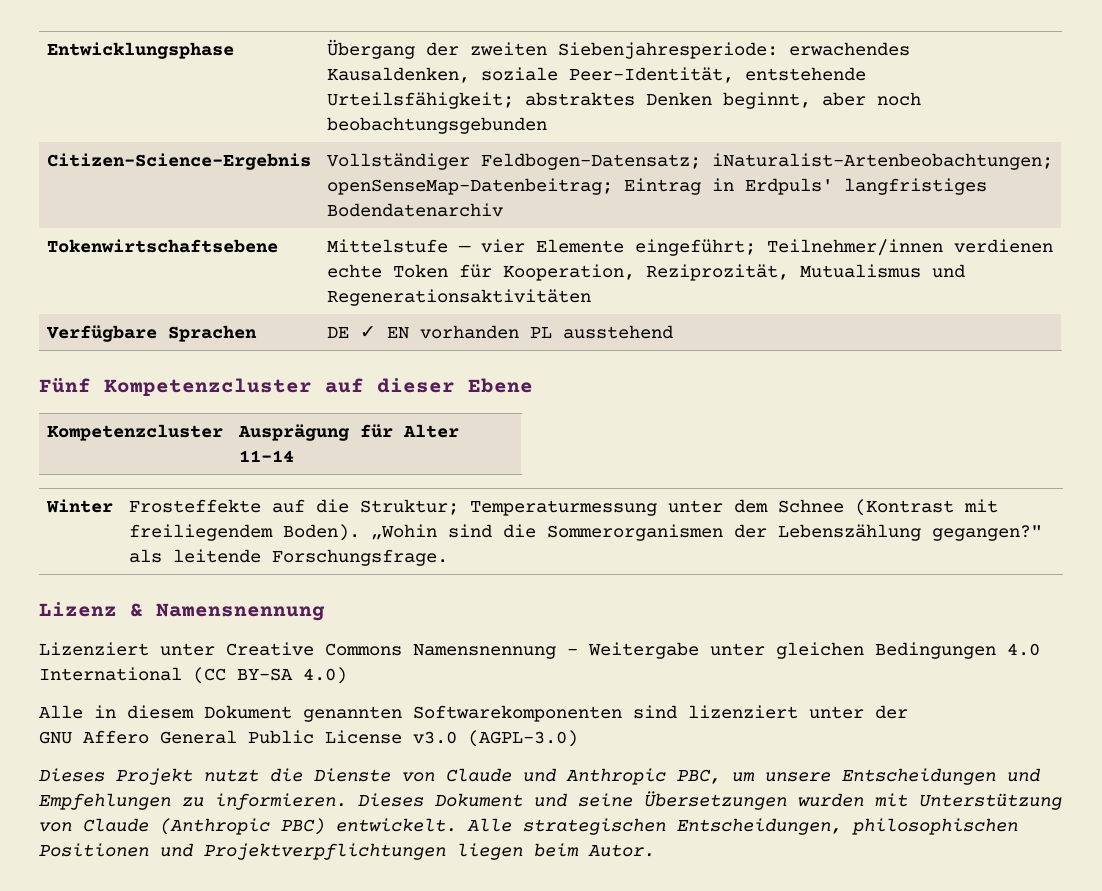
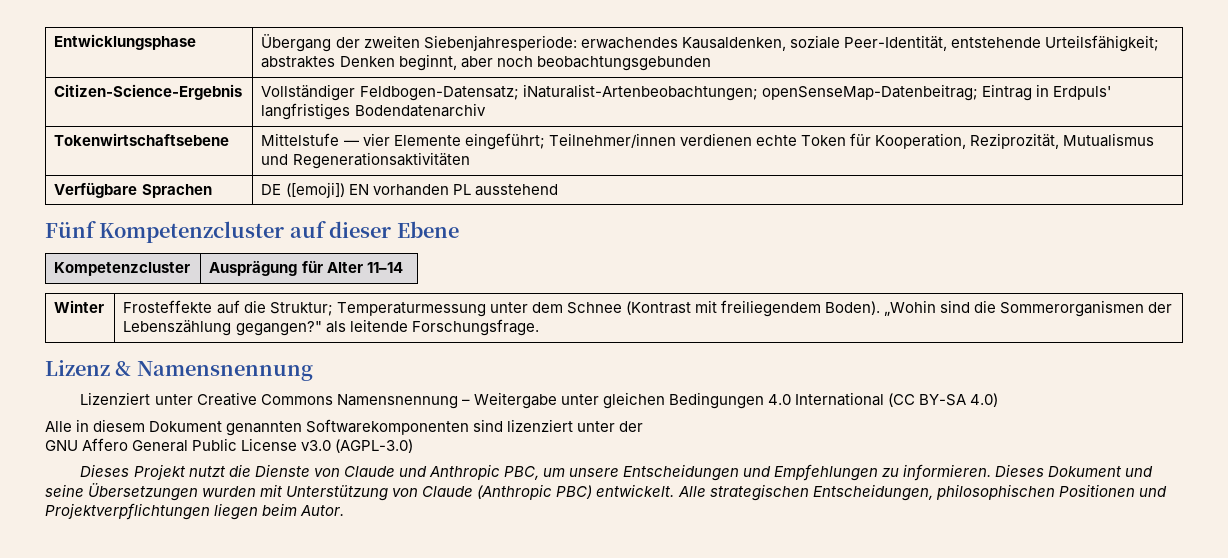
- Verfügbare Sprachen | DE ✓ EN vorhanden PL ausstehend
+ Verfügbare Sprachen | DE ([emoji]) EN vorhanden PL ausstehend

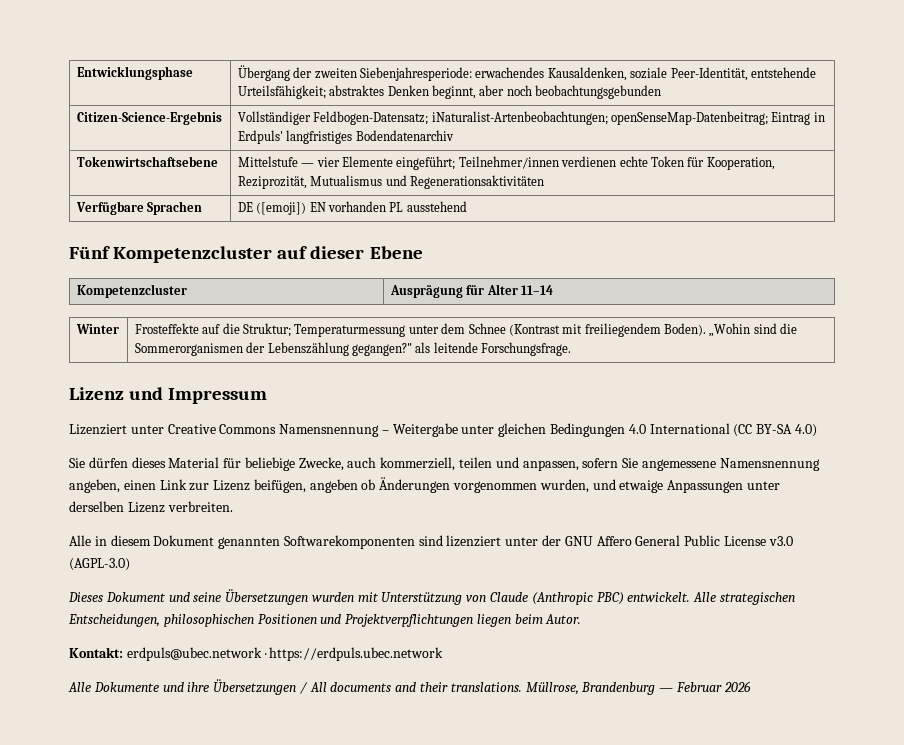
- Lizenz & Namensnennung
+ Lizenz und Impressum
+ Sie dürfen dieses Material für beliebige Zwecke, auch kommerziell, teilen und anpassen, sofern Sie angemessene Namensnennung angeben, einen Link zur Lizenz beifügen, angeben ob Änderungen vorgenommen wurden, und etwaige Anpassungen unter derselben Lizenz verbreiten.
- Alle in diesem Dokument genannten Softwarekomponenten sind lizenziert unter der
- GNU Affero General Public License v3.0 (AGPL-3.0)
+ Alle in diesem Dokument genannten Softwarekomponenten sind lizenziert unter der GNU Affero General Public License v3.0 (AGPL-3.0)
- Dieses Projekt nutzt die Dienste von Claude und Anthropic PBC, um unsere Entscheidungen und Empfehlungen zu informieren. Dieses Dokument und seine Übersetzungen wurden mit Unterstützung von Claude (Anthropic PBC) entwickelt.
+ Dieses Dokument und seine Übersetzungen wurden mit Unterstützung von Claude (Anthropic PBC) entwickelt.
+ Kontakt: erdpuls@ubec.network · https://erdpuls.ubec.network
+ Alle Dokumente und ihre Übersetzungen / All documents and their translations. Müllrose, Brandenburg — Februar 2026

